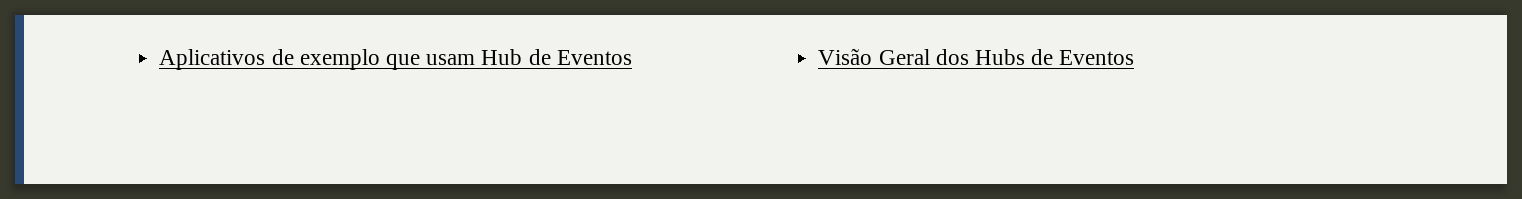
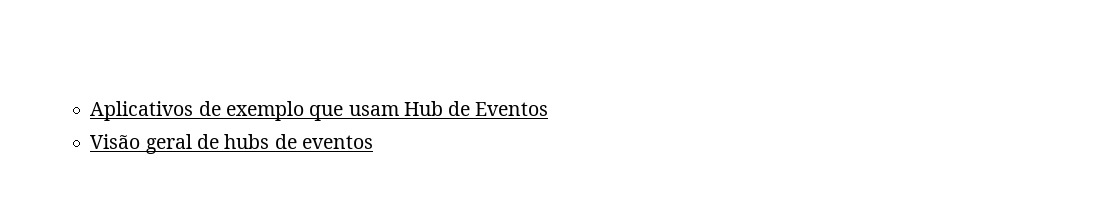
- Visão Geral dos Hubs de Eventos
+ Visão geral de hubs de eventos

